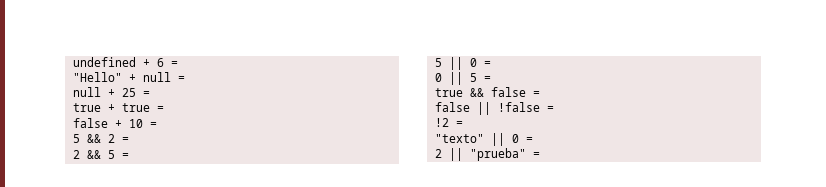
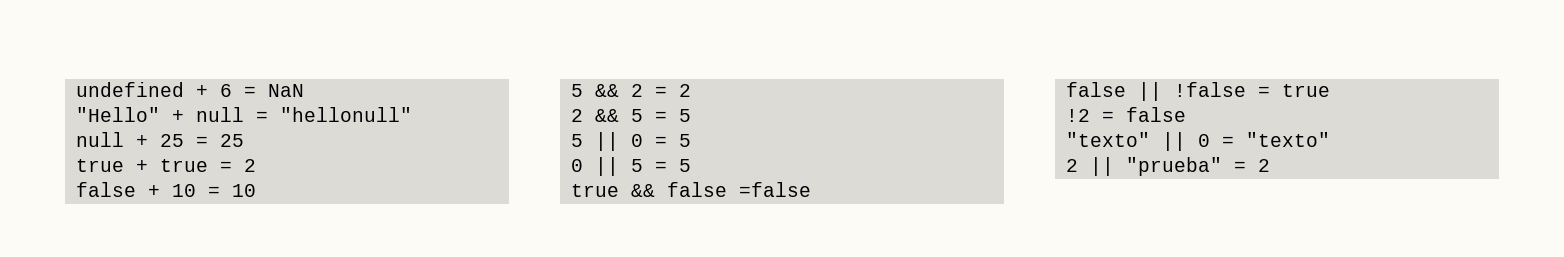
- undefined + 6 =
+ undefined + 6 = NaN
- "Hello" + null =
+ "Hello" + null = "hellonull"
- null + 25 =
+ null + 25 = 25
- true + true =
+ true + true = 2
- false + 10 =
+ false + 10 = 10
- 5 && 2 =
+ 5 && 2 = 2
- 2 && 5 =
+ 2 && 5 = 5
- 5 || 0 =
+ 5 || 0 = 5
- 0 || 5 =
+ 0 || 5 = 5
- true && false =
+ true && false =false
- false || !false =
+ false || !false = true
- !2 =
+ !2 = false
- "texto" || 0 =
+ "texto" || 0 = "texto"
- 2 || "prueba" =
+ 2 || "prueba" = 2

